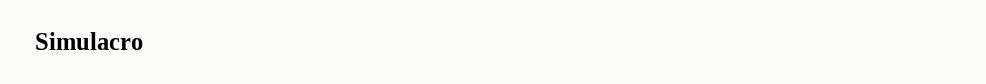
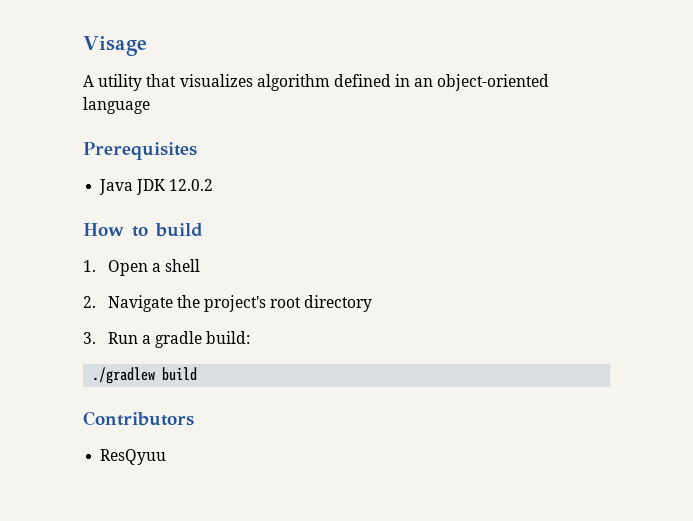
- Simulacro
+ Visage
+ A utility that visualizes algorithm defined in an object-oriented language
+ Prerequisites
+ Java JDK 12.0.2
+ How to build
+ 1. Open a shell
+ 2. Navigate the project's root directory
+ 3. Run a gradle build:
+ ./gradlew build
+ Contributors
+ ResQyuu

